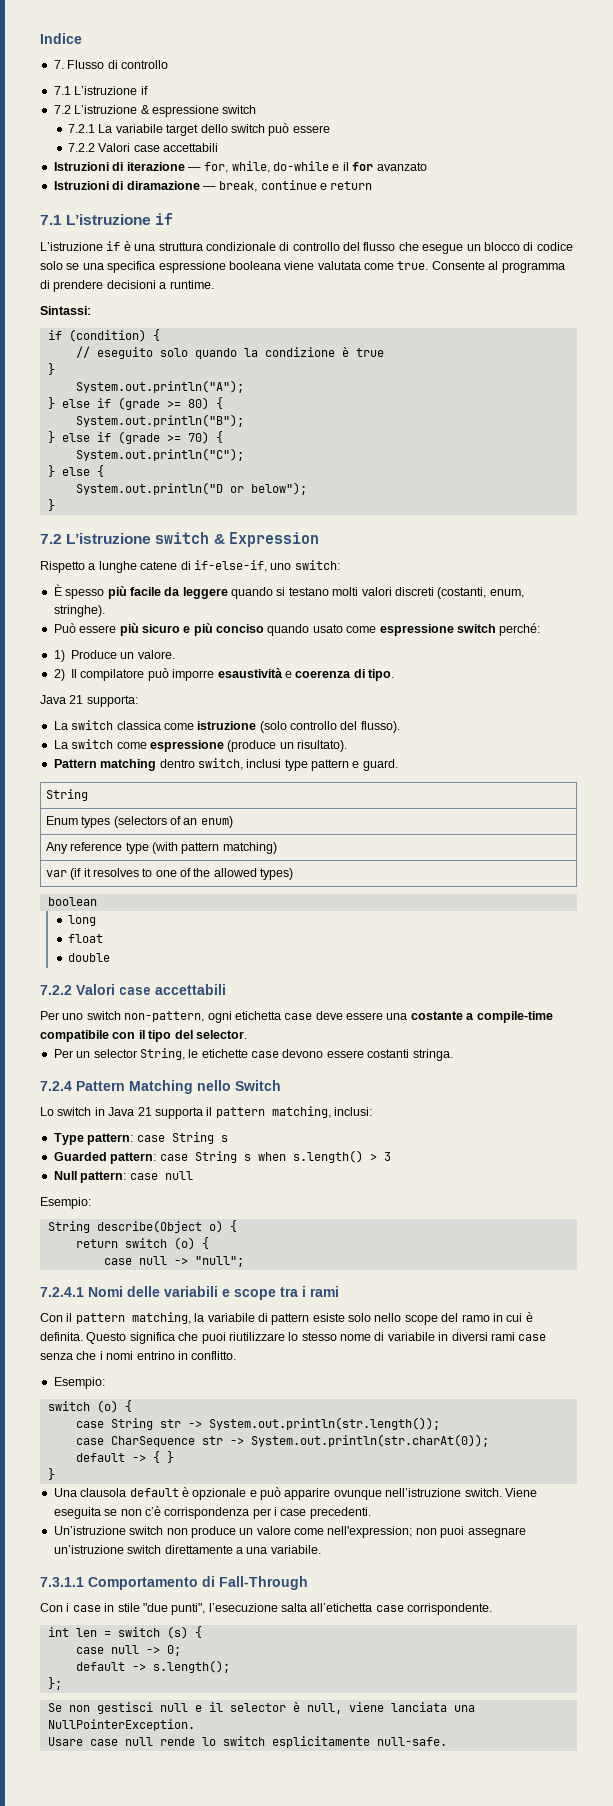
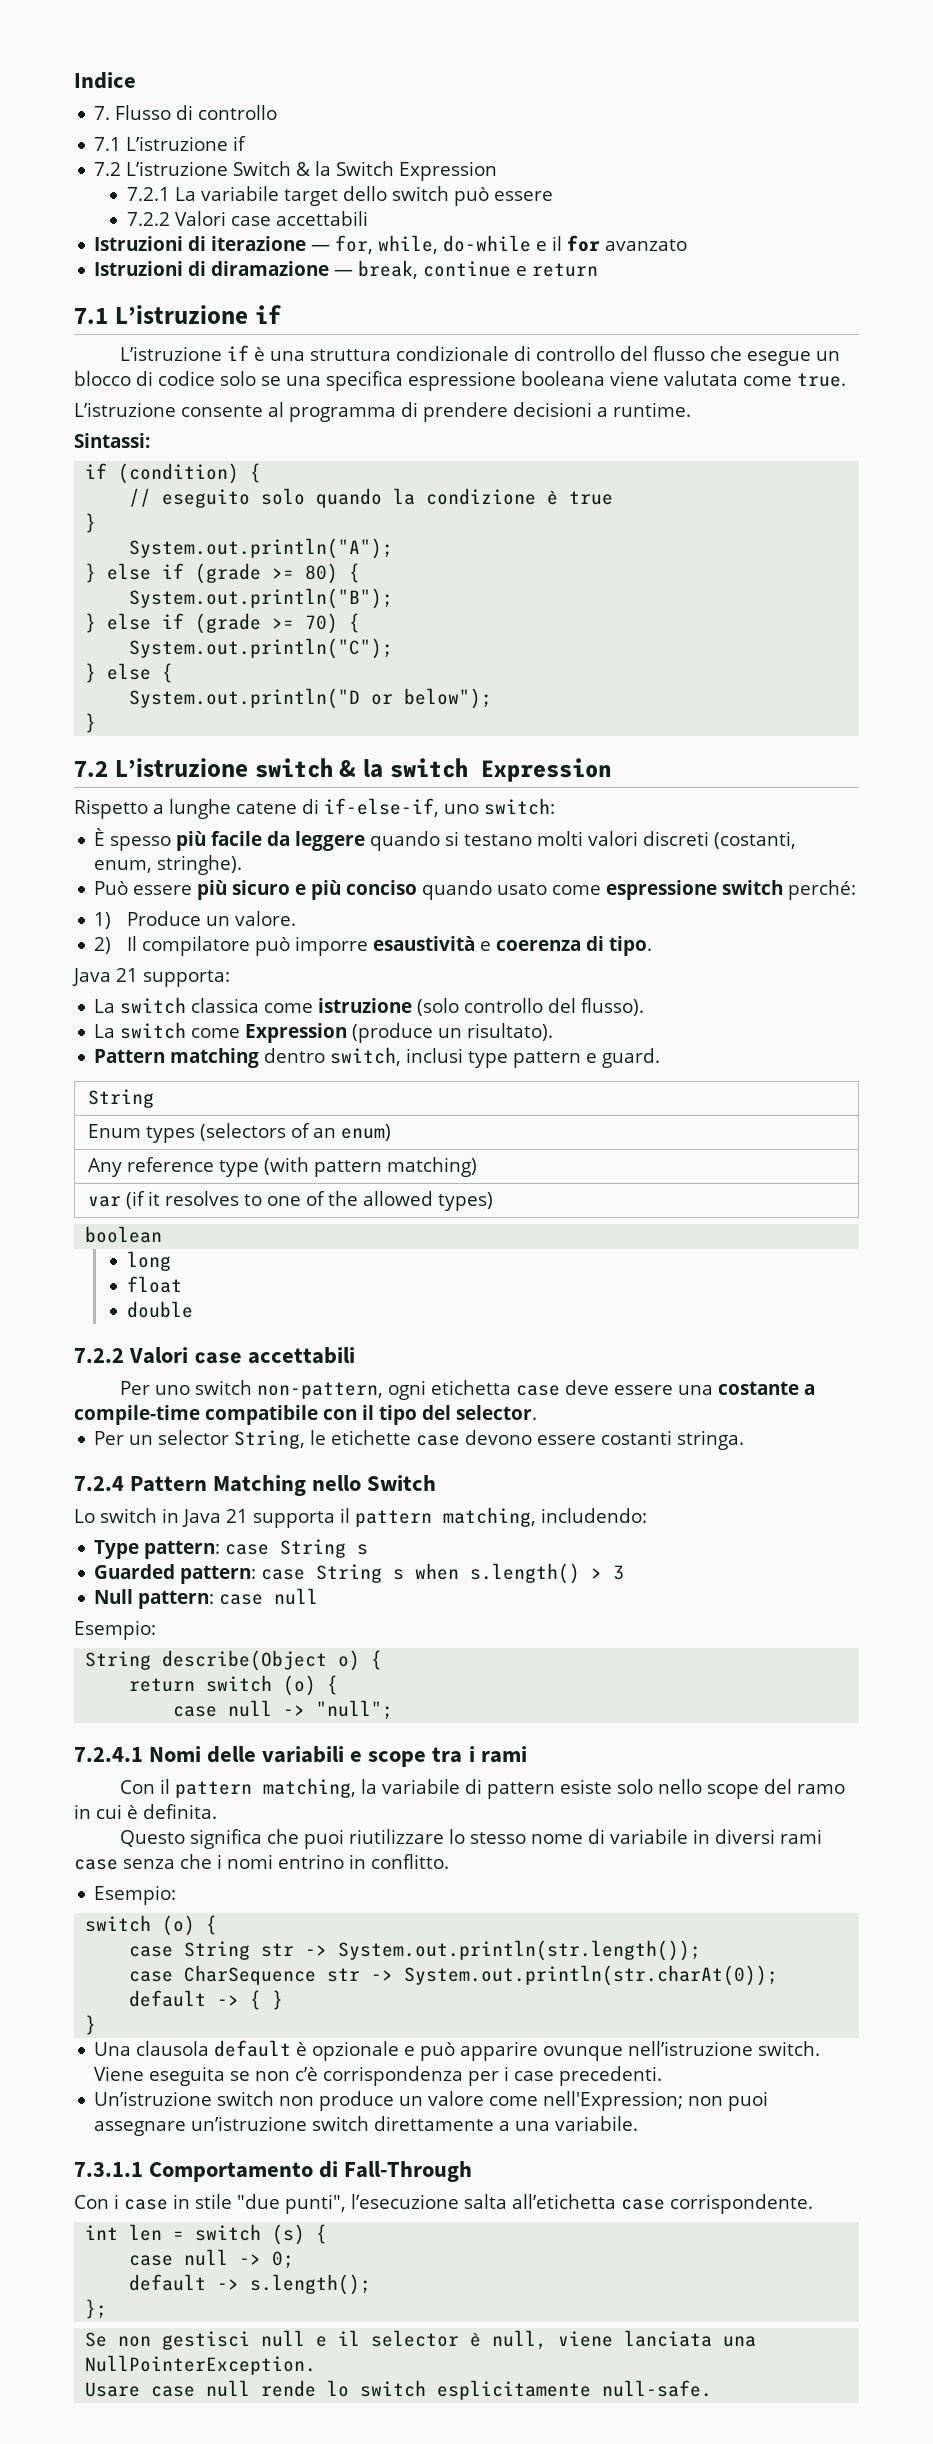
- 7.2 L’istruzione & espressione switch
+ 7.2 L’istruzione Switch & la Switch Expression
- L’istruzione if è una struttura condizionale di controllo del flusso che esegue un blocco di codice solo se una specifica espressione booleana viene valutata come true. Consente al programma di prendere decisioni a runtime.
+ L’istruzione if è una struttura condizionale di controllo del flusso che esegue un blocco di codice solo se una specifica espressione booleana viene valutata come true.
+ L’istruzione consente al programma di prendere decisioni a runtime.
- 7.2 L’istruzione switch & Expression
+ 7.2 L’istruzione switch & la switch Expression
- La switch come espressione (produce un risultato).
+ La switch come Expression (produce un risultato).
- Lo switch in Java 21 supporta il pattern matching, inclusi:
+ Lo switch in Java 21 supporta il pattern matching, includendo:
- Con il pattern matching, la variabile di pattern esiste solo nello scope del ramo in cui è definita. Questo significa che puoi riutilizzare lo stesso nome di variabile in diversi rami case senza che i nomi entrino in conflitto.
+ Con il pattern matching, la variabile di pattern esiste solo nello scope del ramo in cui è definita.
+ Questo significa che puoi riutilizzare lo stesso nome di variabile in diversi rami case senza che i nomi entrino in conflitto.
- Un’istruzione switch non produce un valore come nell'expression; non puoi assegnare un’istruzione switch direttamente a una variabile.
+ Un’istruzione switch non produce un valore come nell'Expression; non puoi assegnare un’istruzione switch direttamente a una variabile.

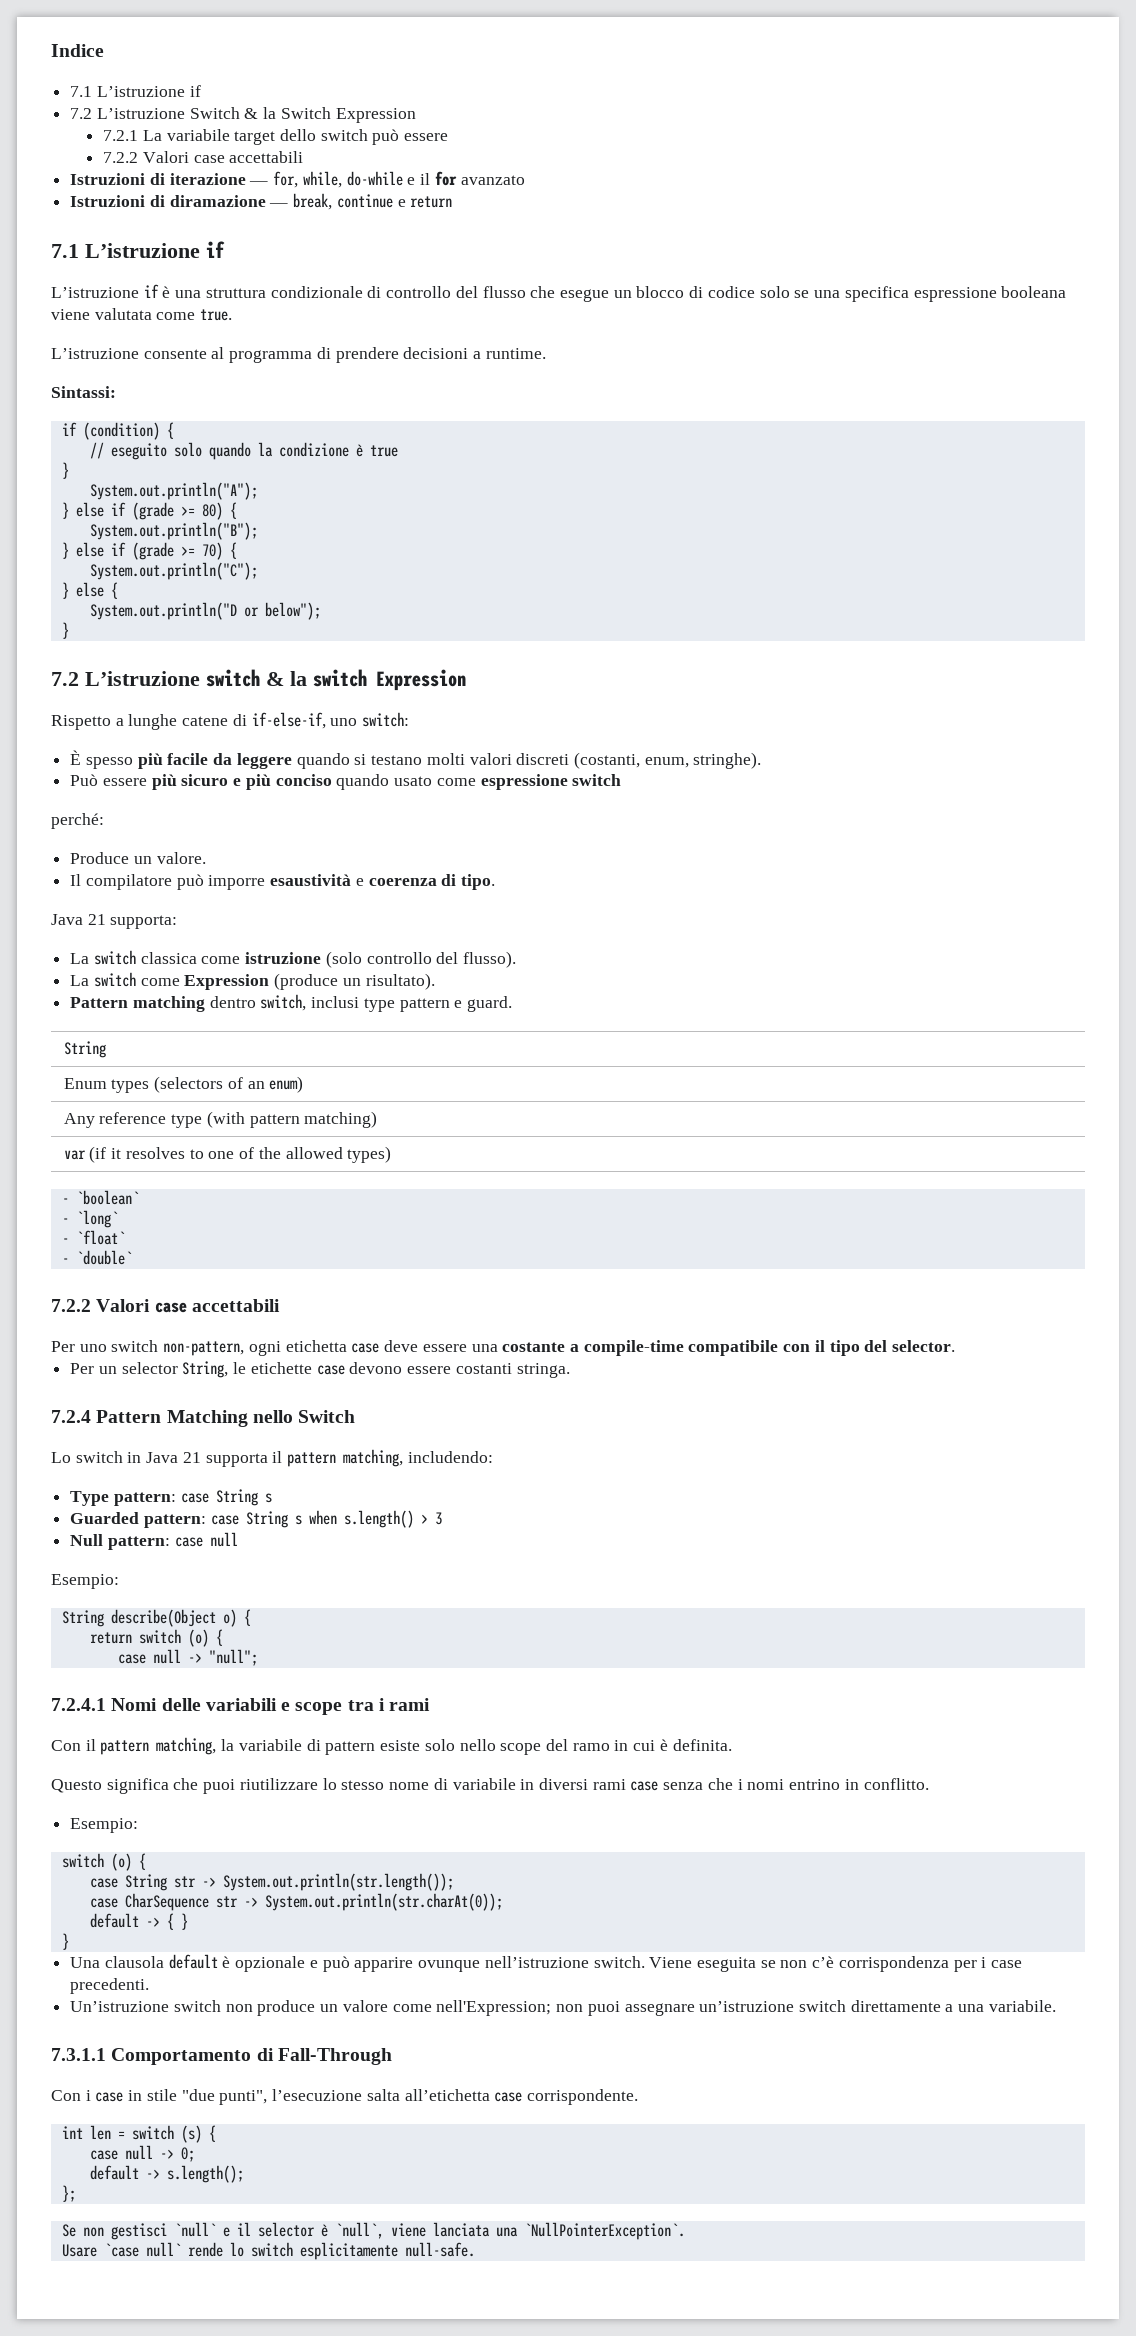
- 7. Flusso di controllo
- Può essere più sicuro e più conciso quando usato come espressione switch perché:
+ Può essere più sicuro e più conciso quando usato come espressione switch
+ perché:
- 1) Produce un valore.
+ Produce un valore.
- 2) Il compilatore può imporre esaustività e coerenza di tipo.
+ Il compilatore può imporre esaustività e coerenza di tipo.
- boolean
- long
- float
- double
+ - `boolean`
+ - `long`
+ - `float`
+ - `double`
- Se non gestisci null e il selector è null, viene lanciata una NullPointerException.
+ Se non gestisci `null` e il selector è `null`, viene lanciata una `NullPointerException`.
- Usare case null rende lo switch esplicitamente null-safe.
+ Usare `case null` rende lo switch esplicitamente null-safe.

